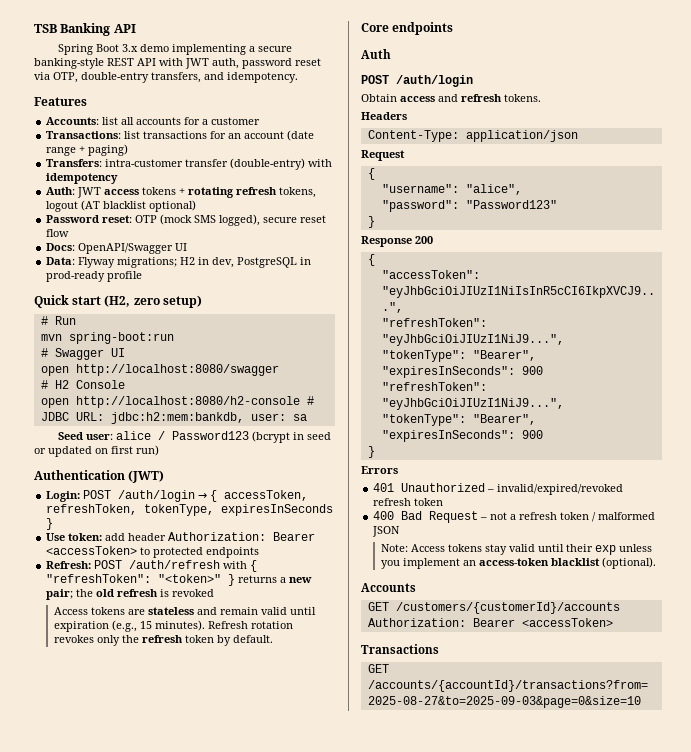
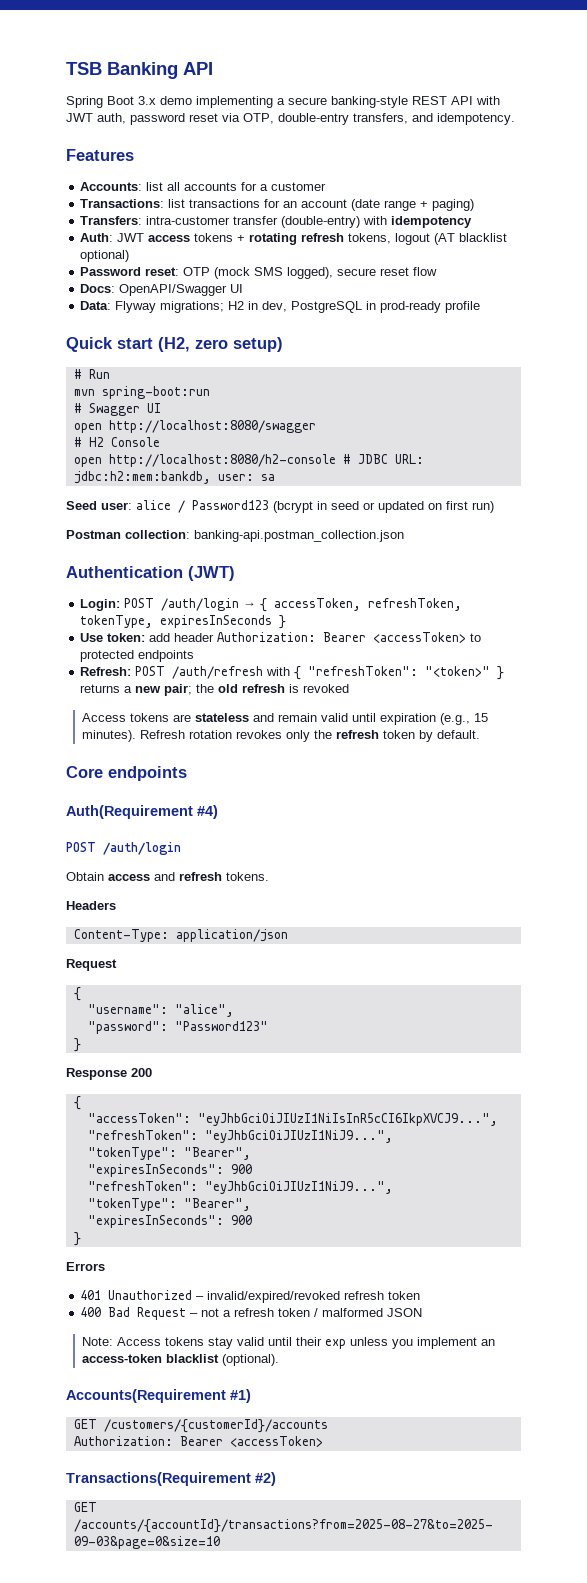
+ Postman collection: banking-api.postman_collection.json
- Auth
+ Auth(Requirement #4)
- Accounts
+ Accounts(Requirement #1)
- Transactions
+ Transactions(Requirement #2)

